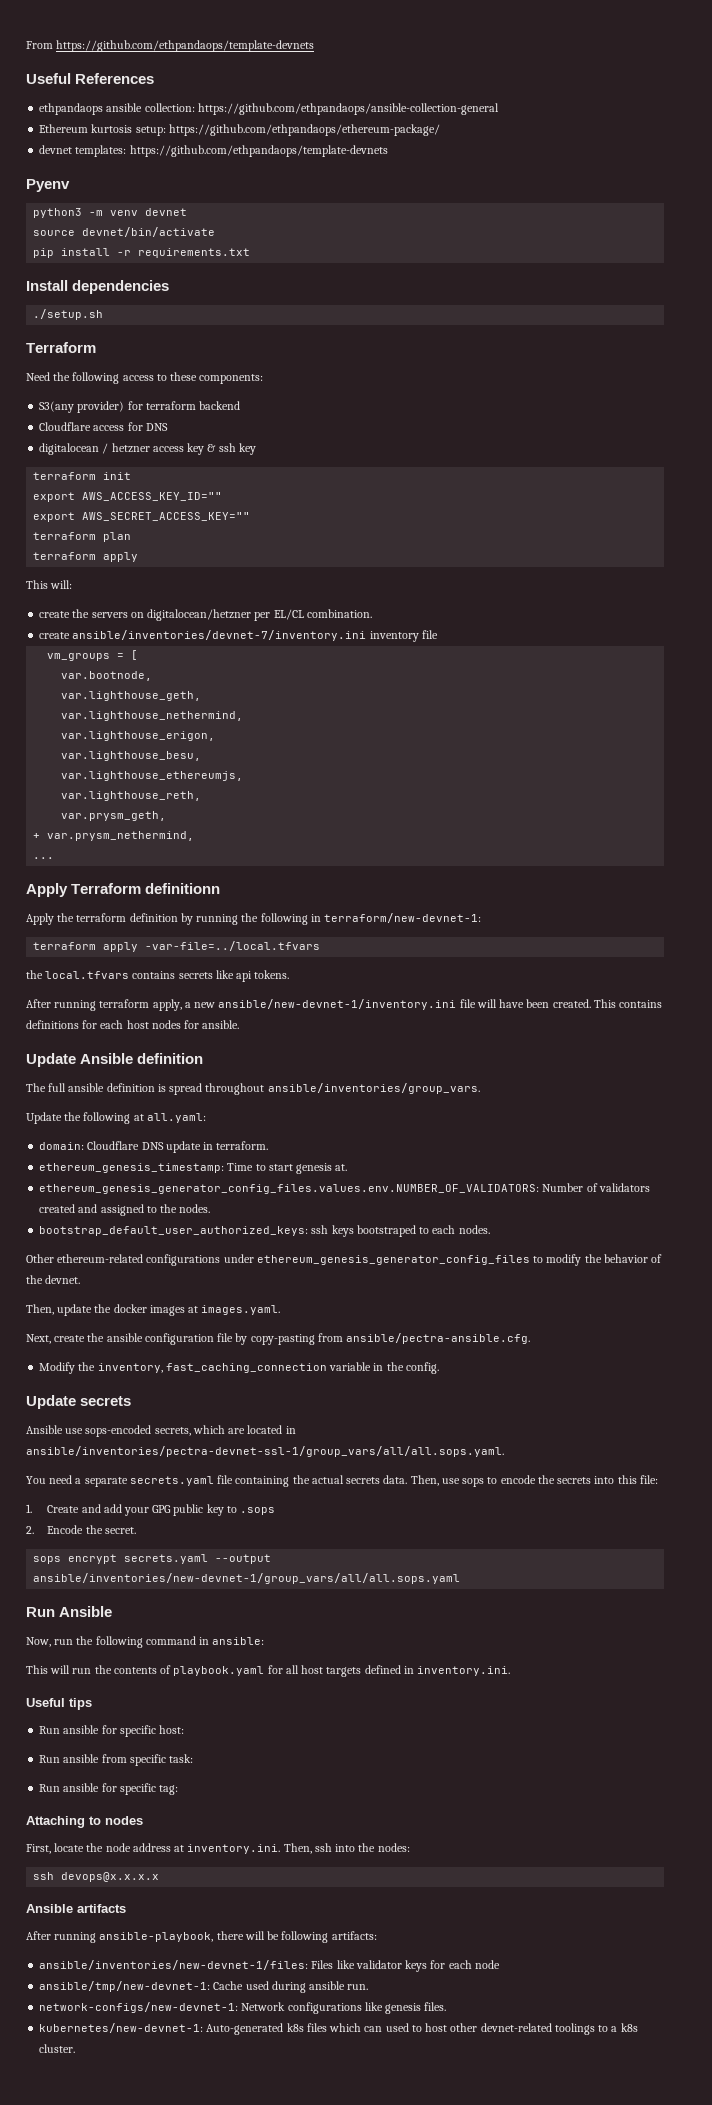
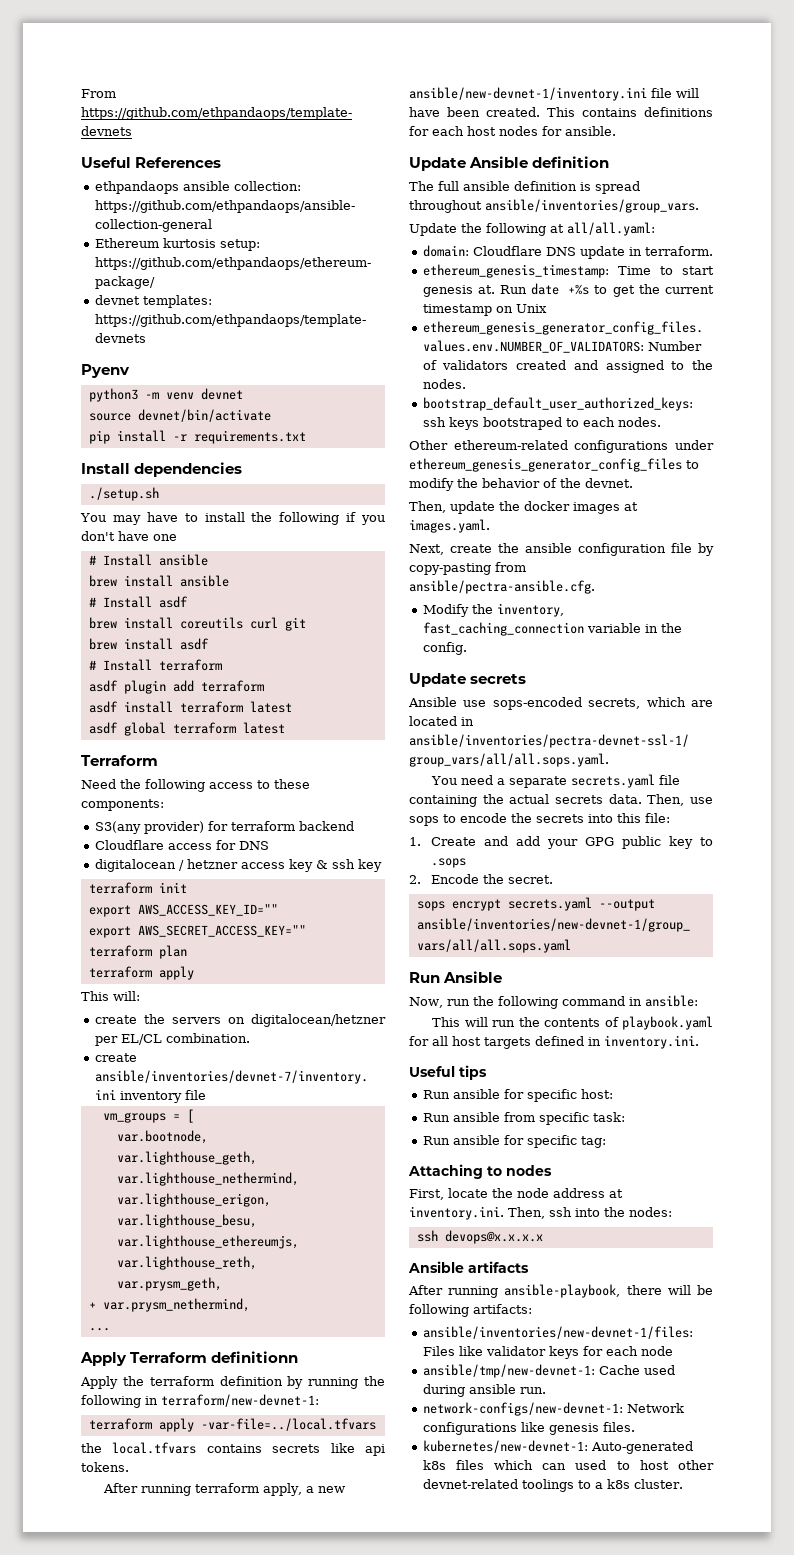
+ You may have to install the following if you don't have one
+ # Install ansible
+ brew install ansible
+ # Install asdf
+ brew install coreutils curl git
+ brew install asdf
+ # Install terraform
+ asdf plugin add terraform
+ asdf install terraform latest
+ asdf global terraform latest
- Update the following at all.yaml:
+ Update the following at all/all.yaml:
+ Run date +%s to get the current timestamp on Unix

